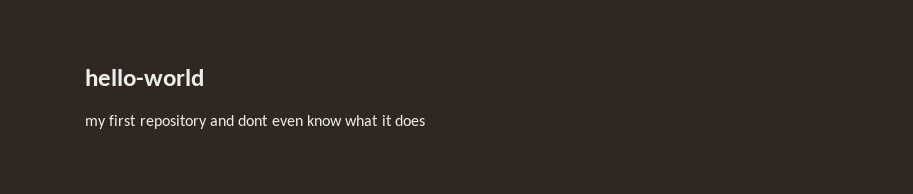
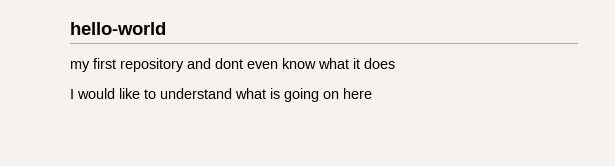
+ I would like to understand what is going on here

